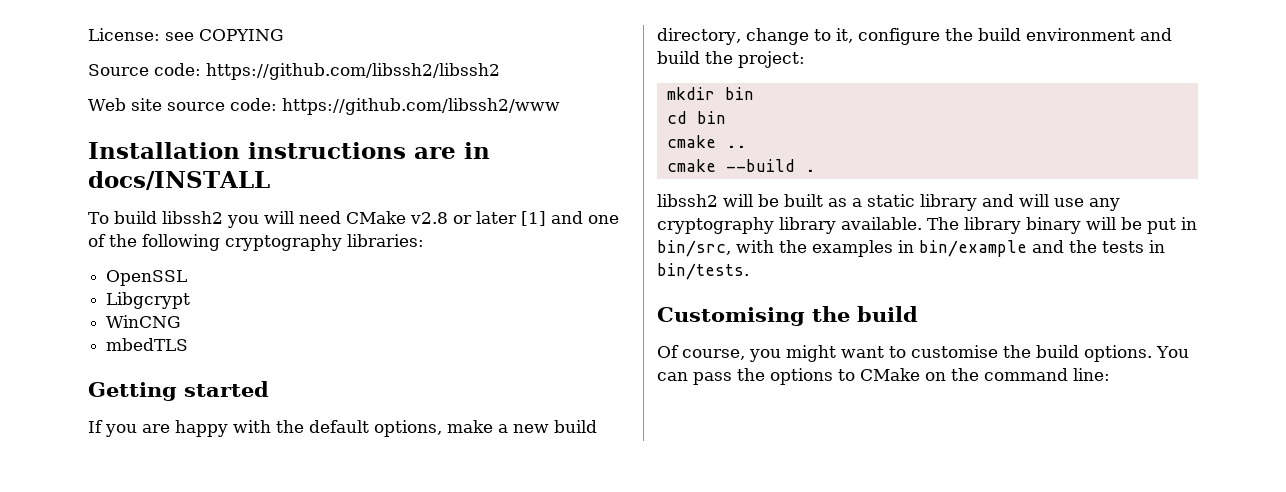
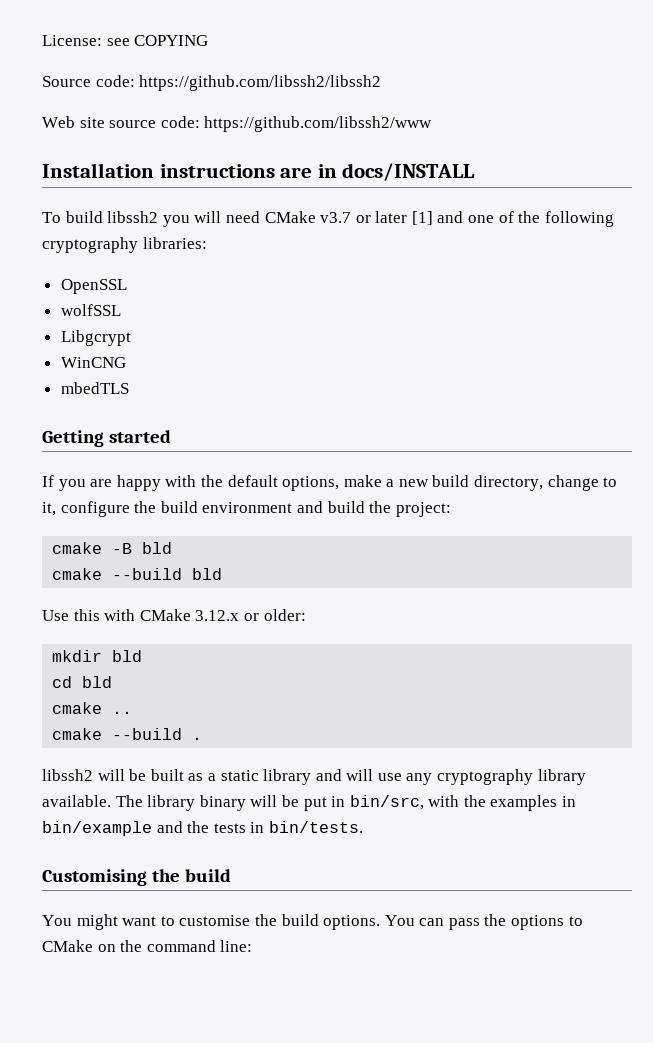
- To build libssh2 you will need CMake v2.8 or later [1] and one of the following cryptography libraries:
+ To build libssh2 you will need CMake v3.7 or later [1] and one of the following cryptography libraries:
+ wolfSSL
+ cmake -B bld
+ cmake --build bld
+ Use this with CMake 3.12.x or older:
- mkdir bin
+ mkdir bld
- cd bin
+ cd bld
- Of course, you might want to customise the build options.
+ You might want to customise the build options.

